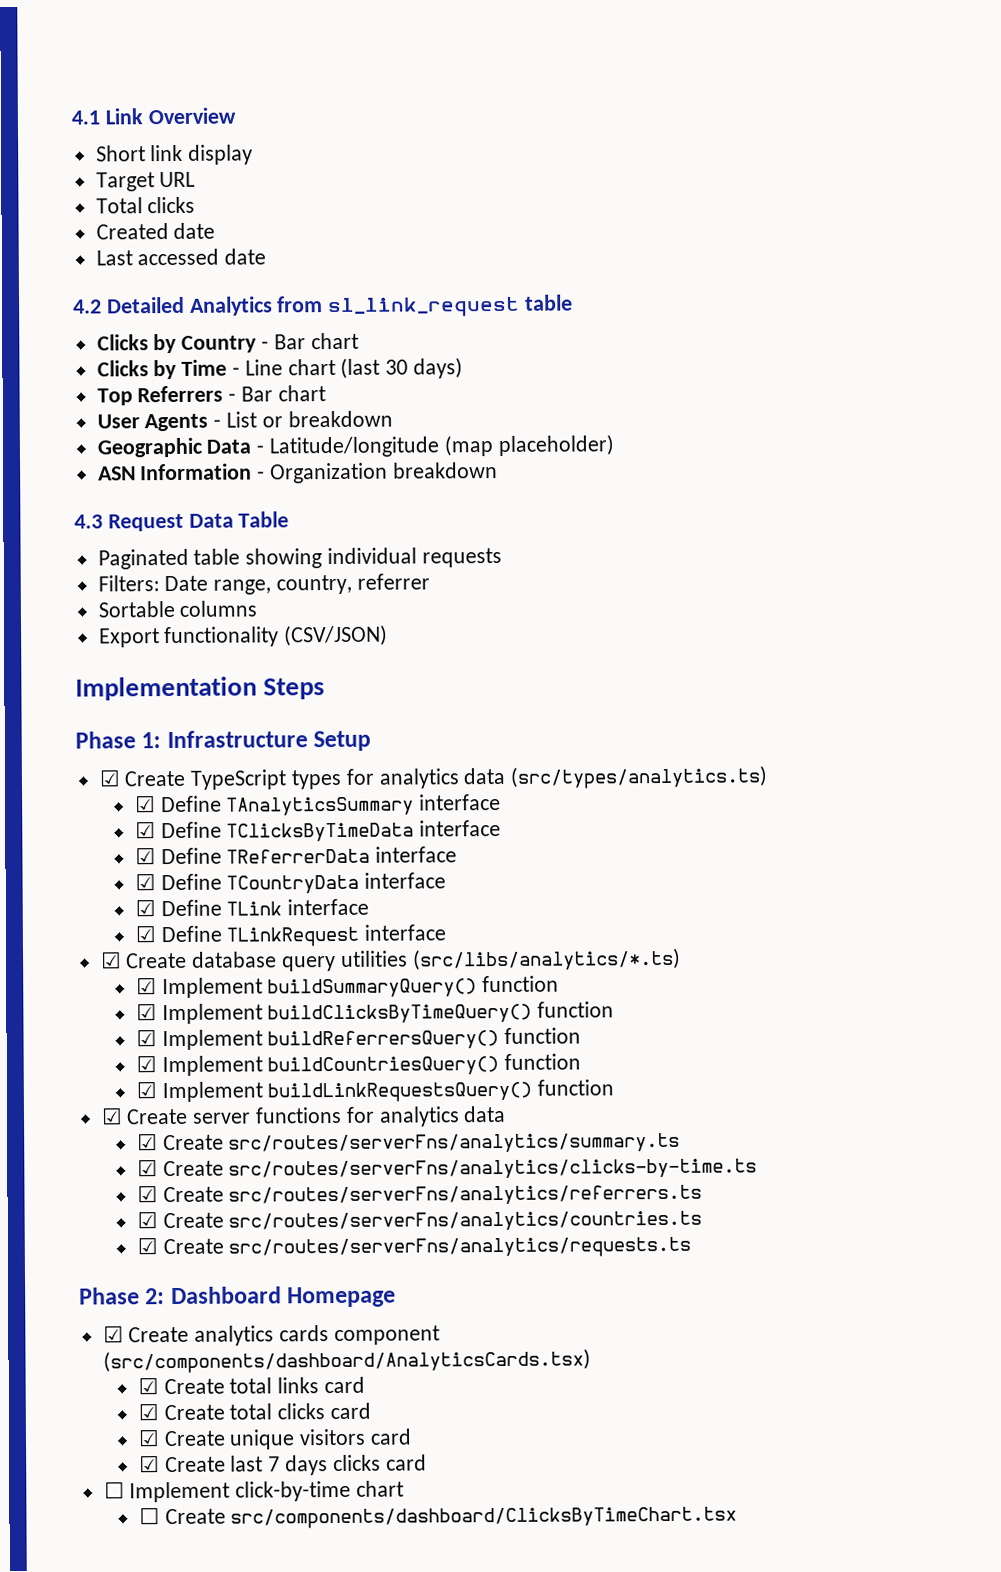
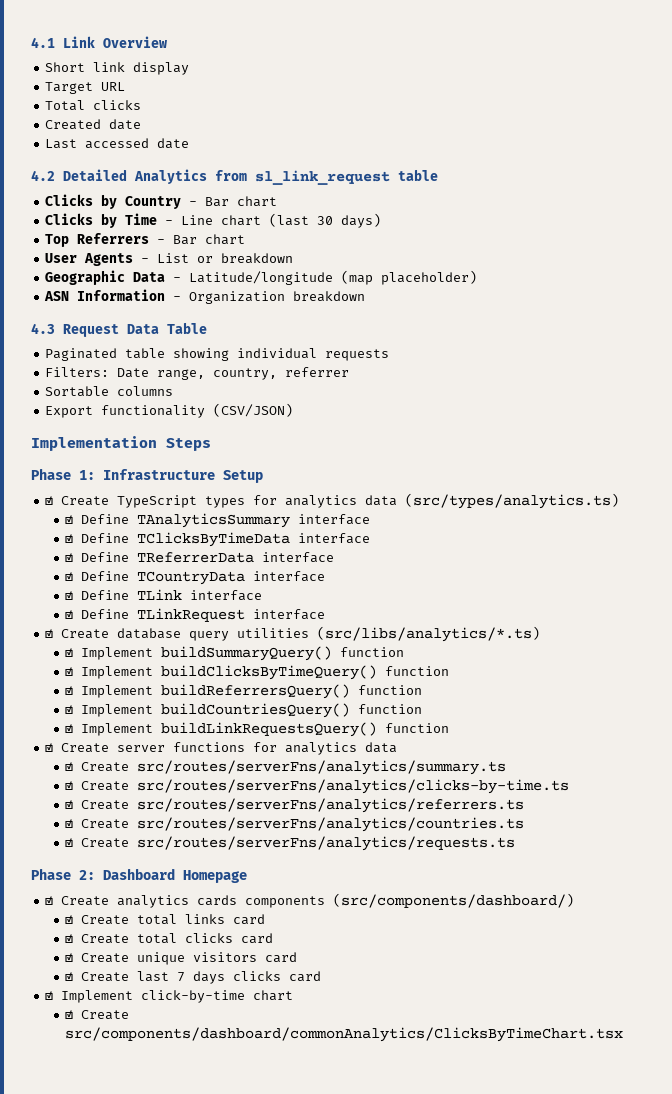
- ☑ Create analytics cards component (src/components/dashboard/AnalyticsCards.tsx)
+ ☑ Create analytics cards components (src/components/dashboard/)
- ☐ Implement click-by-time chart
+ ☑ Implement click-by-time chart
- ☐ Create src/components/dashboard/ClicksByTimeChart.tsx
+ ☑ Create src/components/dashboard/commonAnalytics/ClicksByTimeChart.tsx

